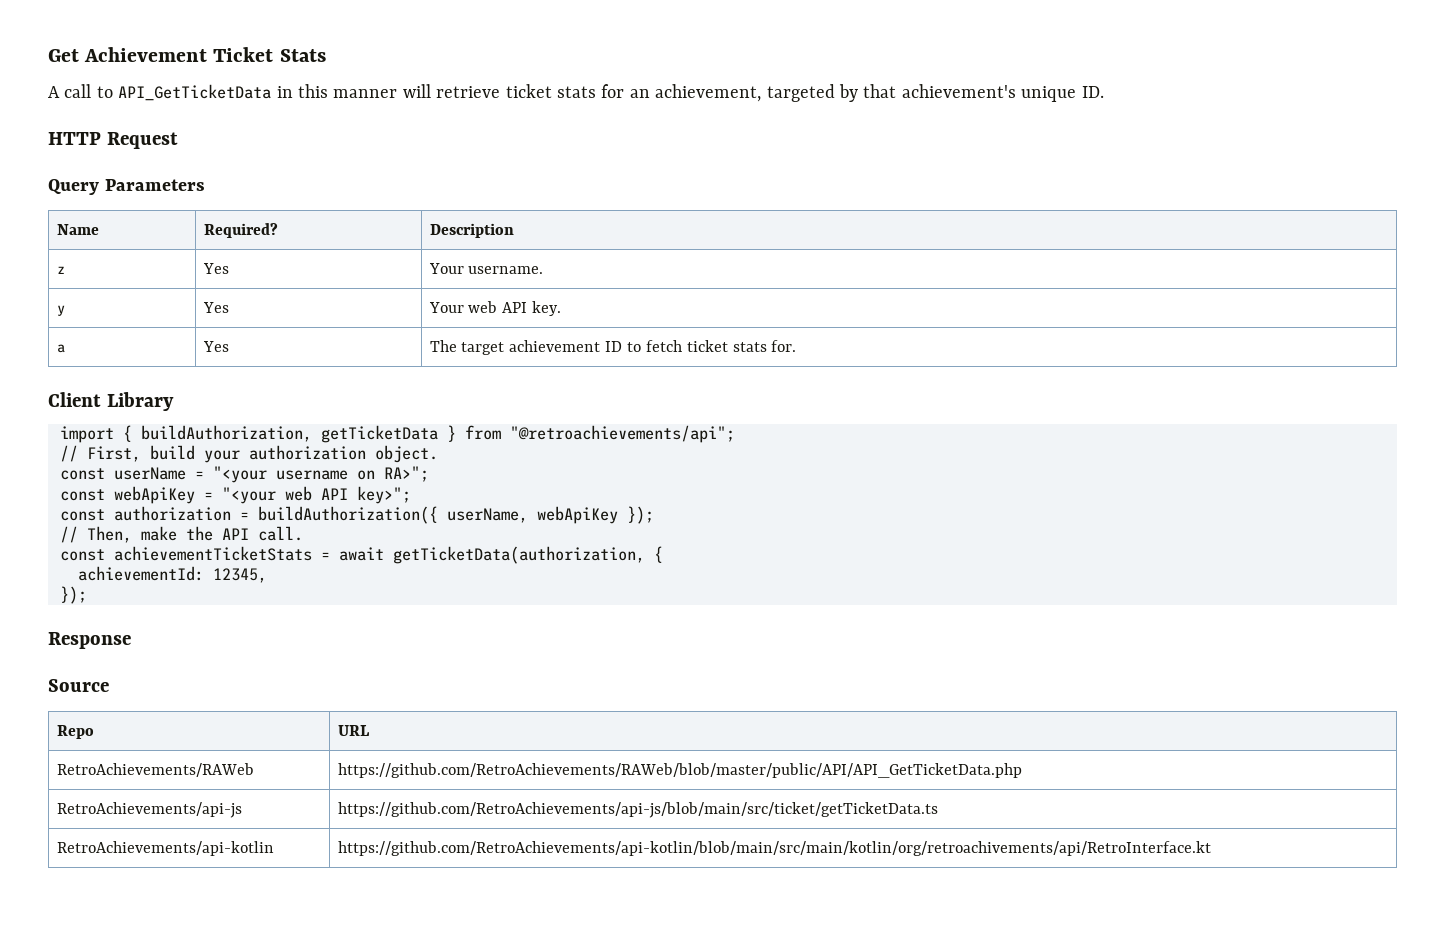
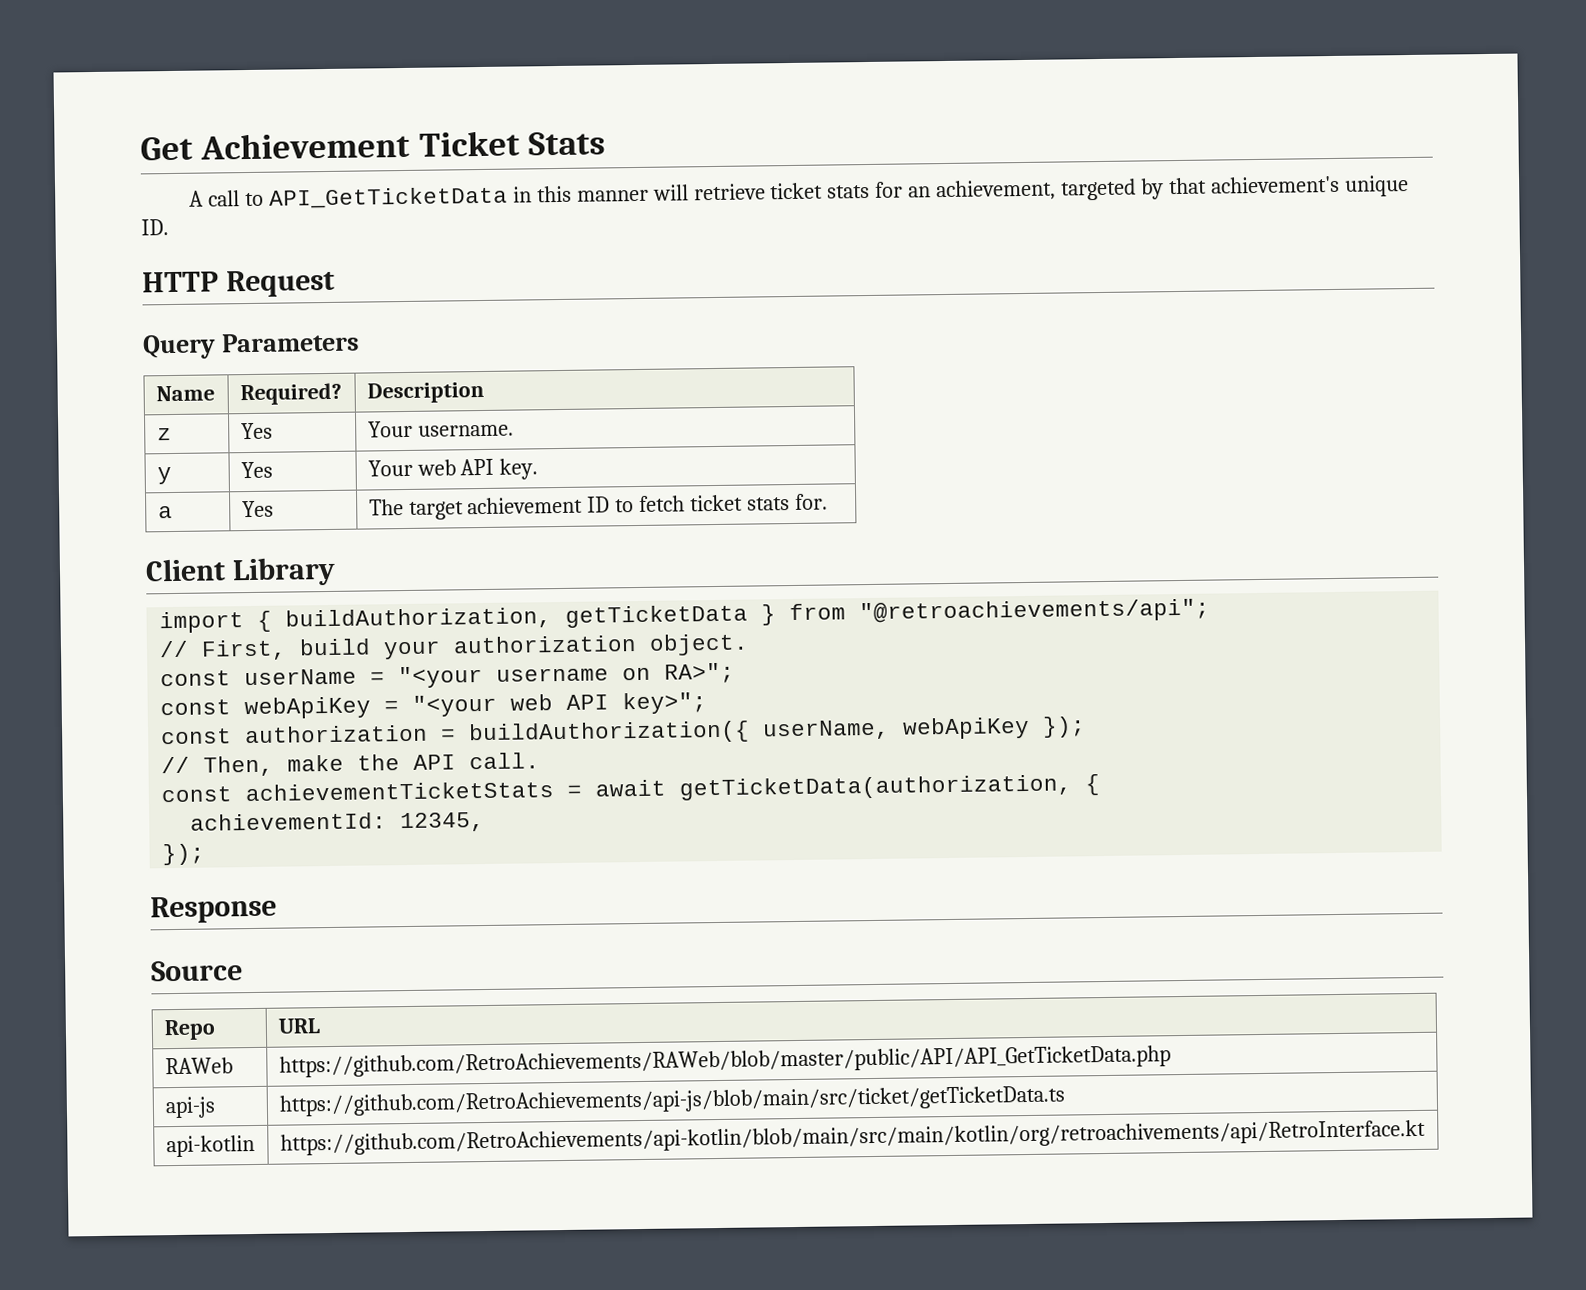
- RetroAchievements/RAWeb | https://github.com/RetroAchievements/RAWeb/blob/master/public/API/API_GetTicketData.php
+ RAWeb | https://github.com/RetroAchievements/RAWeb/blob/master/public/API/API_GetTicketData.php
- RetroAchievements/api-js | https://github.com/RetroAchievements/api-js/blob/main/src/ticket/getTicketData.ts
+ api-js | https://github.com/RetroAchievements/api-js/blob/main/src/ticket/getTicketData.ts
- RetroAchievements/api-kotlin | https://github.com/RetroAchievements/api-kotlin/blob/main/src/main/kotlin/org/retroachivements/api/RetroInterface.kt
+ api-kotlin | https://github.com/RetroAchievements/api-kotlin/blob/main/src/main/kotlin/org/retroachivements/api/RetroInterface.kt

